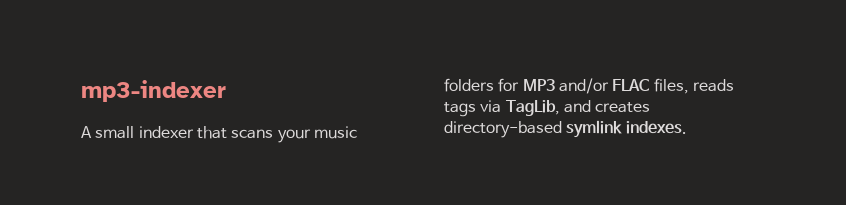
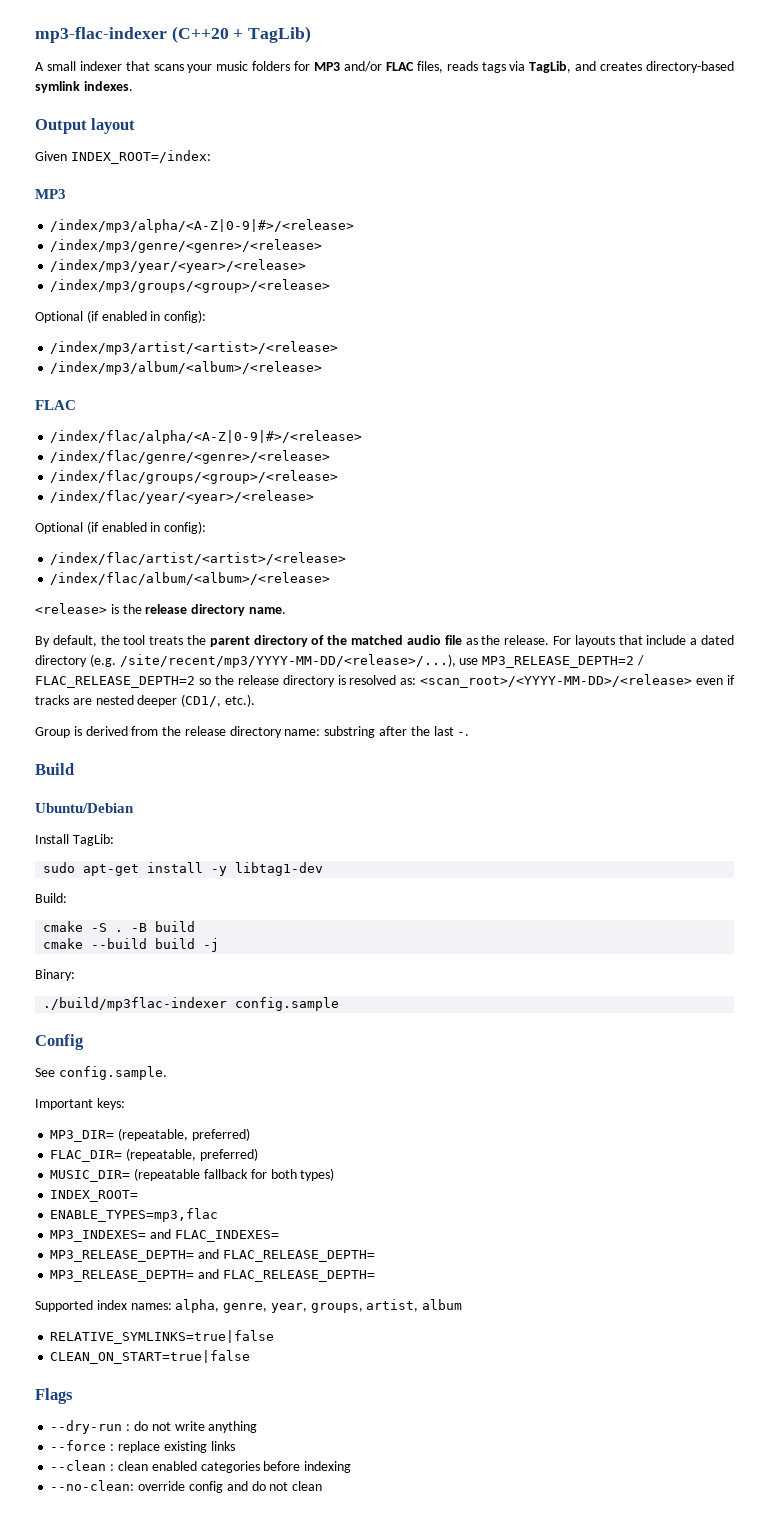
- mp3-indexer
+ mp3-flac-indexer (C++20 + TagLib)
+ Output layout
+ Given INDEX_ROOT=/index:
+ MP3
+ /index/mp3/alpha/<A-Z|0-9|#>/<release>
+ /index/mp3/genre/<genre>/<release>
+ /index/mp3/year/<year>/<release>
+ /index/mp3/groups/<group>/<release>
+ Optional (if enabled in config):
+ /index/mp3/artist/<artist>/<release>
+ /index/mp3/album/<album>/<release>
+ FLAC
+ /index/flac/alpha/<A-Z|0-9|#>/<release>
+ /index/flac/genre/<genre>/<release>
+ /index/flac/groups/<group>/<release>
+ /index/flac/year/<year>/<release>
+ Optional (if enabled in config):
+ /index/flac/artist/<artist>/<release>
+ /index/flac/album/<album>/<release>
+ <release> is the release directory name.
+ By default, the tool treats the parent directory of the matched audio file as the release. For layouts that include a dated directory (e.g. /site/recent/mp3/YYYY-MM-DD/<release>/...), use MP3_RELEASE_DEPTH=2 / FLAC_RELEASE_DEPTH=2 so the release directory is resolved as: <scan_root>/<YYYY-MM-DD>/<release> even if tracks are nested deeper (CD1/, etc.).
+ Group is derived from the release directory name: substring after the last -.
+ Build
+ Ubuntu/Debian
+ Install TagLib:
+ sudo apt-get install -y libtag1-dev
+ Build:
+ cmake -S . -B build
+ cmake --build build -j
+ Binary:
+ ./build/mp3flac-indexer config.sample
+ Config
+ See config.sample.
+ Important keys:
+ MP3_DIR= (repeatable, preferred)
+ FLAC_DIR= (repeatable, preferred)
+ MUSIC_DIR= (repeatable fallback for both types)
+ INDEX_ROOT=
+ ENABLE_TYPES=mp3,flac
+ MP3_INDEXES= and FLAC_INDEXES=
+ MP3_RELEASE_DEPTH= and FLAC_RELEASE_DEPTH=
+ MP3_RELEASE_DEPTH= and FLAC_RELEASE_DEPTH=
+ Supported index names: alpha, genre, year, groups, artist, album
+ RELATIVE_SYMLINKS=true|false
+ CLEAN_ON_START=true|false
+ Flags
+ --dry-run : do not write anything
+ --force : replace existing links
+ --clean : clean enabled categories before indexing
+ --no-clean: override config and do not clean

